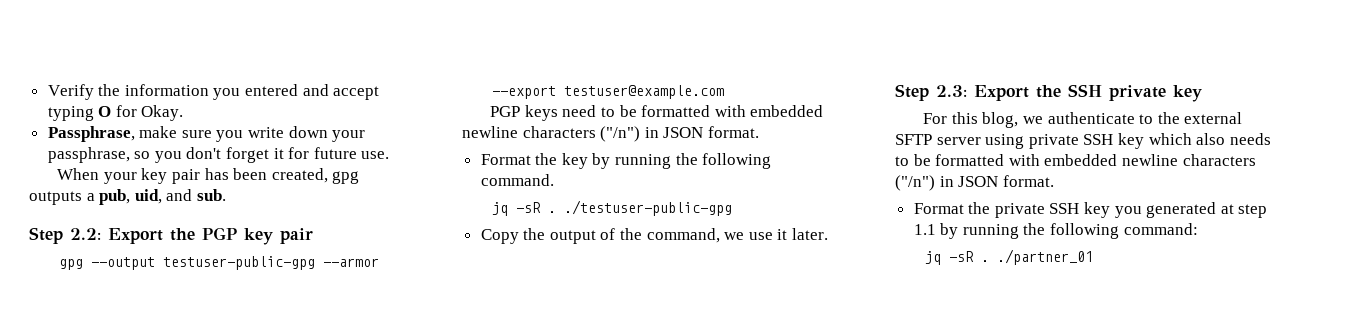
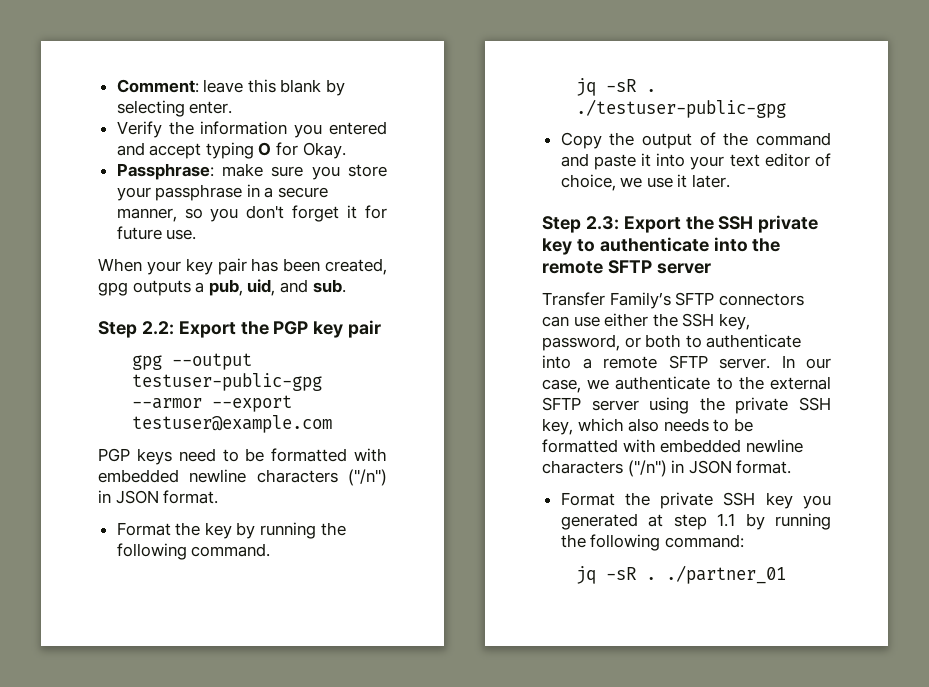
+ Comment: leave this blank by selecting enter.
- Passphrase, make sure you write down your passphrase, so you don't forget it for future use.
+ Passphrase: make sure you store your passphrase in a secure manner, so you don't forget it for future use.
- Copy the output of the command, we use it later.
+ Copy the output of the command and paste it into your text editor of choice, we use it later.
- Step 2.3: Export the SSH private key
- For this blog, we authenticate to the external SFTP server using private SSH key which also needs to be formatted with embedded newline characters ("/n") in JSON format.
+ Step 2.3: Export the SSH private key to authenticate into the remote SFTP server
+ Transfer Family’s SFTP connectors can use either the SSH key, password, or both to authenticate into a remote SFTP server. In our case, we authenticate to the external SFTP server using the private SSH key, which also needs to be formatted with embedded newline characters ("/n") in JSON format.

